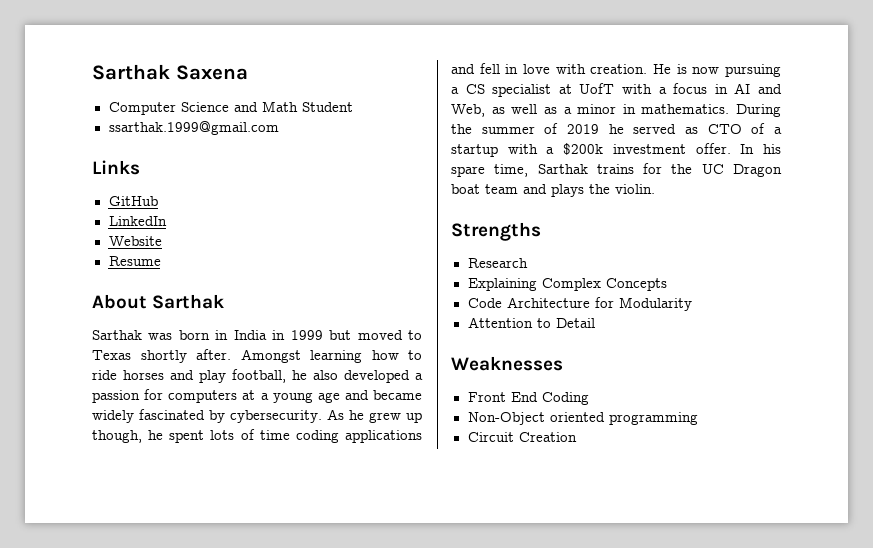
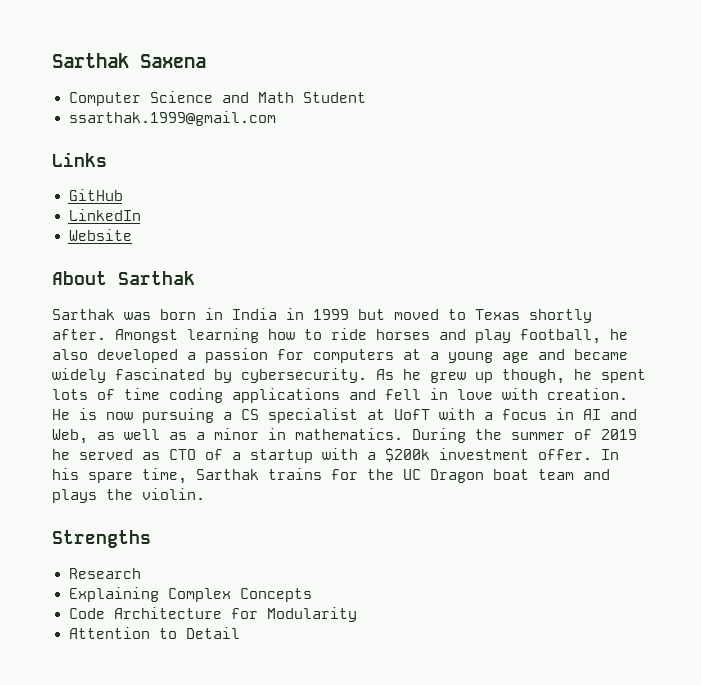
- Resume
- Weaknesses
- Front End Coding
- Non-Object oriented programming
- Circuit Creation

